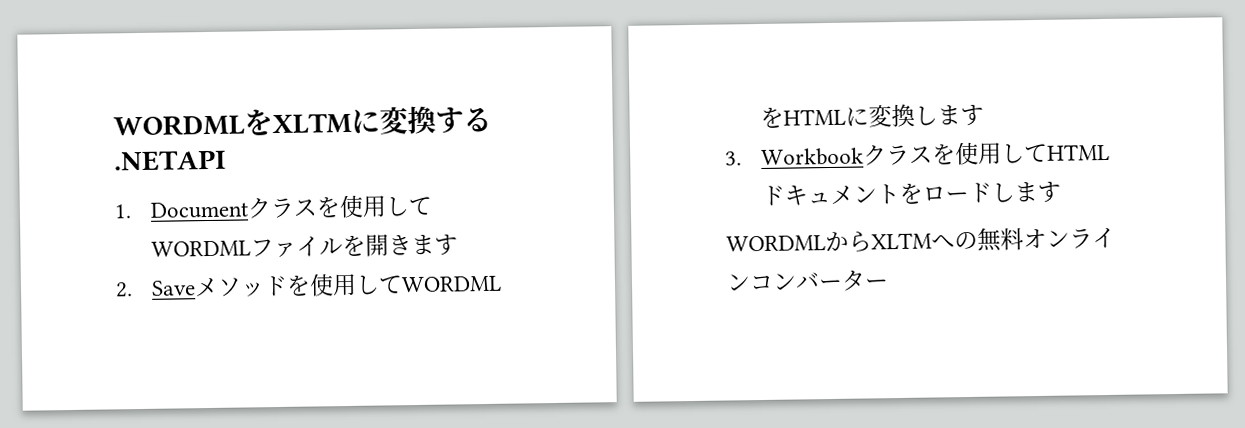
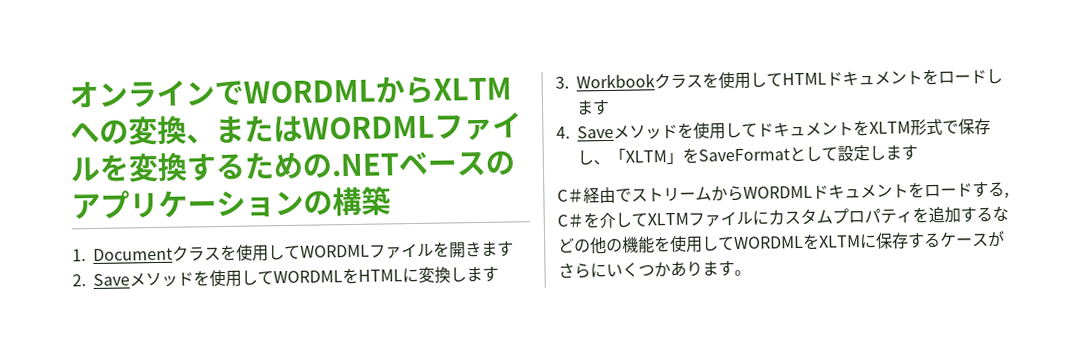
- WORDMLをXLTMに変換する.NETAPI
+ オンラインでWORDMLからXLTMへの変換、またはWORDMLファイルを変換するための.NETベースのアプリケーションの構築
- WORDMLからXLTMへの無料オンラインコンバーター
+ 4. Saveメソッドを使用してドキュメントをXLTM形式で保存し、「XLTM」をSaveFormatとして設定します
+ C＃経由でストリームからWORDMLドキュメントをロードする, C＃を介してXLTMファイルにカスタムプロパティを追加するなどの他の機能を使用してWORDMLをXLTMに保存するケースがさらにいくつかあります。

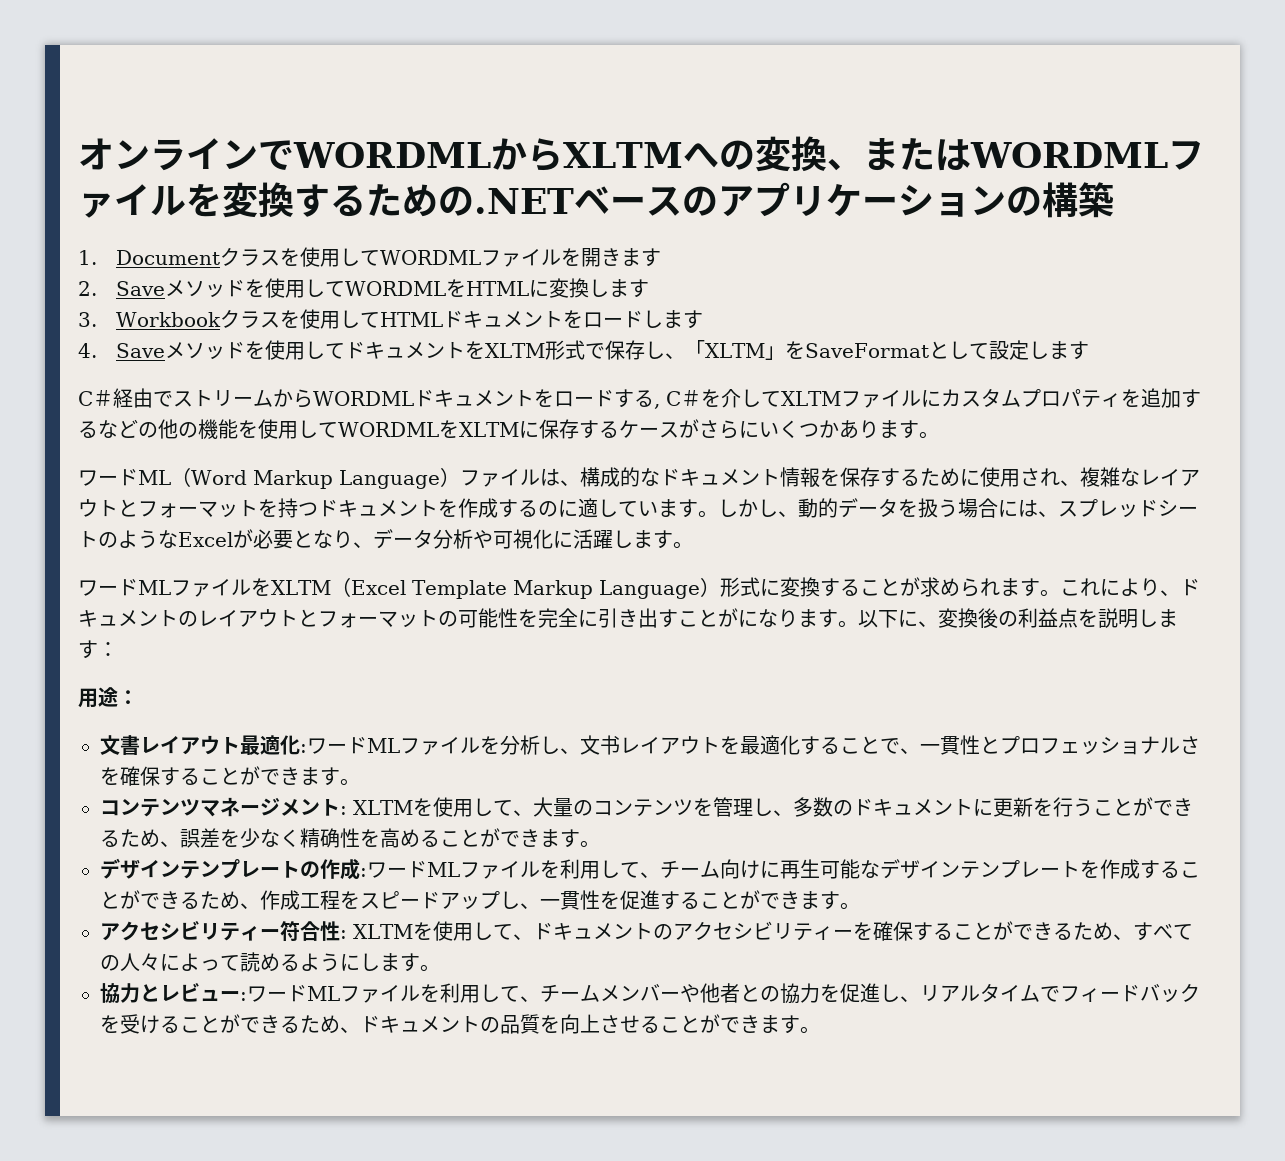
+ ワードML（Word Markup Language）ファイルは、構成的なドキュメント情報を保存するために使用され、複雑なレイアウトとフォーマットを持つドキュメントを作成するのに適しています。しかし、動的データを扱う場合には、スプレッドシートのようなExcelが必要となり、データ分析や可視化に活躍します。
+ ワードMLファイルをXLTM（Excel Template Markup Language）形式に変換することが求められます。これにより、ドキュメントのレイアウトとフォーマットの可能性を完全に引き出すことがになります。以下に、変換後の利益点を説明します：
+ 用途：
+ 文書レイアウト最適化:ワードMLファイルを分析し、文书レイアウトを最適化することで、一貫性とプロフェッショナルさを確保することができます。
+ コンテンツマネージメント: XLTMを使用して、大量のコンテンツを管理し、多数のドキュメントに更新を行うことができるため、誤差を少なく精确性を高めることができます。
+ デザインテンプレートの作成:ワードMLファイルを利用して、チーム向けに再生可能なデザインテンプレートを作成することができるため、作成工程をスピードアップし、一貫性を促進することができます。
+ アクセシビリティー符合性: XLTMを使用して、ドキュメントのアクセシビリティーを確保することができるため、すべての人々によって読めるようにします。
+ 協力とレビュー:ワードMLファイルを利用して、チームメンバーや他者との協力を促進し、リアルタイムでフィードバックを受けることができるため、ドキュメントの品質を向上させることができます。

